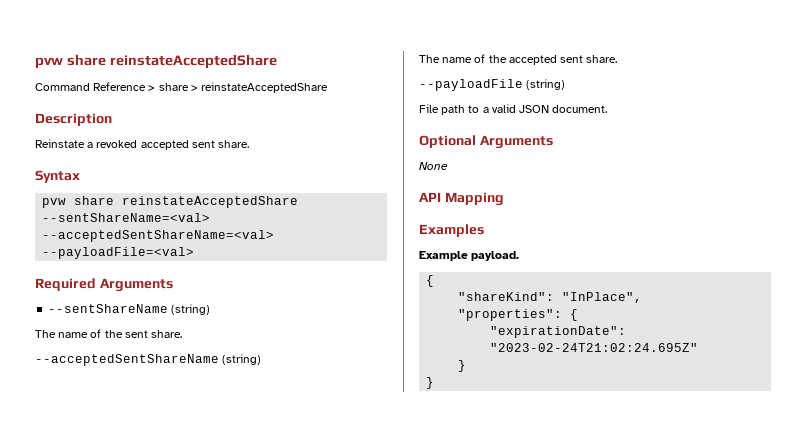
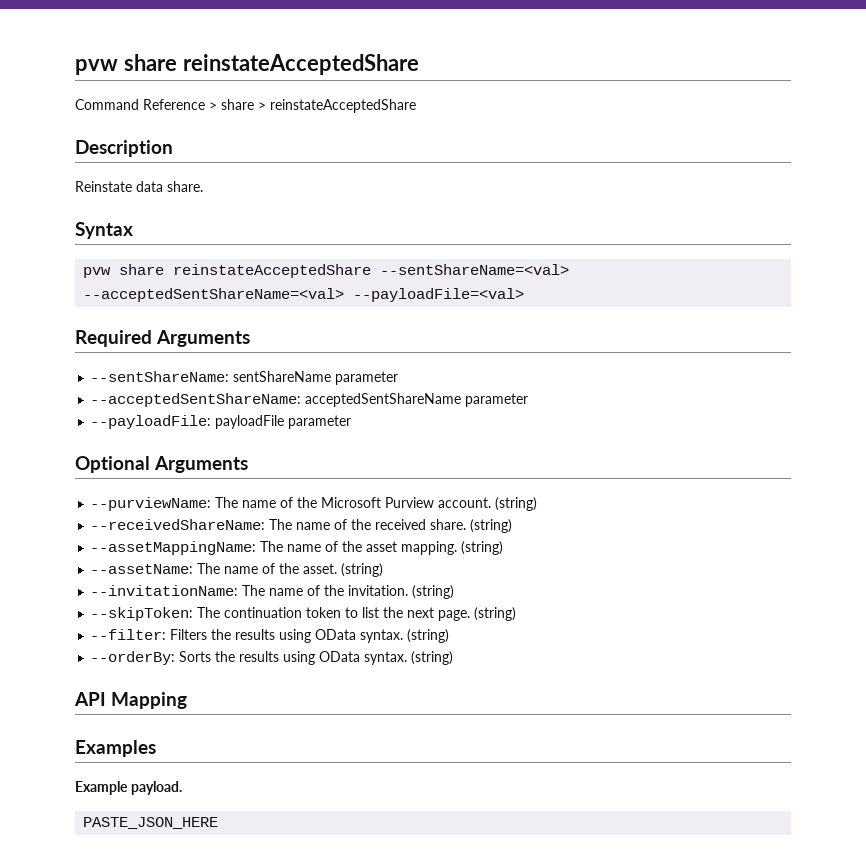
- Reinstate a revoked accepted sent share.
+ Reinstate data share.
- --sentShareName (string)
- The name of the sent share.
- --acceptedSentShareName (string)
- The name of the accepted sent share.
- --payloadFile (string)
- File path to a valid JSON document.
+ --sentShareName: sentShareName parameter
+ --acceptedSentShareName: acceptedSentShareName parameter
+ --payloadFile: payloadFile parameter
  Optional Arguments
- None
+ --purviewName: The name of the Microsoft Purview account. (string)
+ --receivedShareName: The name of the received share. (string)
+ --assetMappingName: The name of the asset mapping. (string)
+ --assetName: The name of the asset. (string)
+ --invitationName: The name of the invitation. (string)
+ --skipToken: The continuation token to list the next page. (string)
+ --filter: Filters the results using OData syntax. (string)
+ --orderBy: Sorts the results using OData syntax. (string)
  Example payload.
- {
- "shareKind": "InPlace",
- "properties": {
- "expirationDate": "2023-02-24T21:02:24.695Z"
- }
- }
+ PASTE_JSON_HERE

